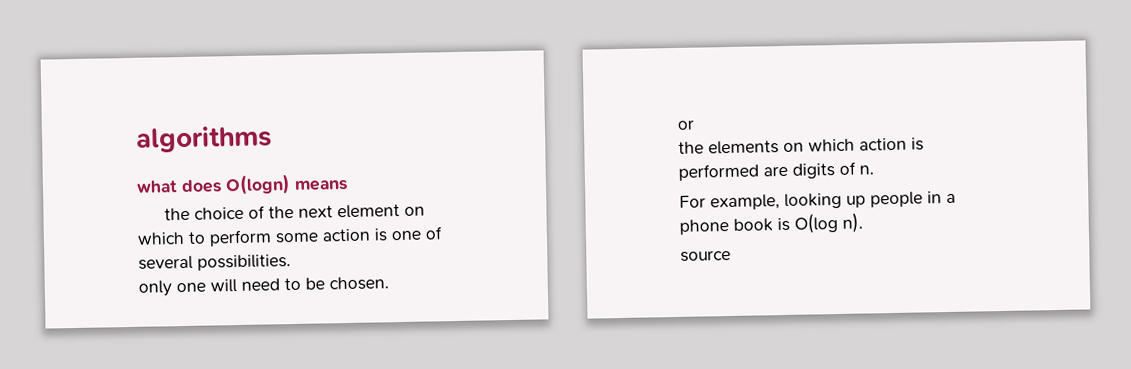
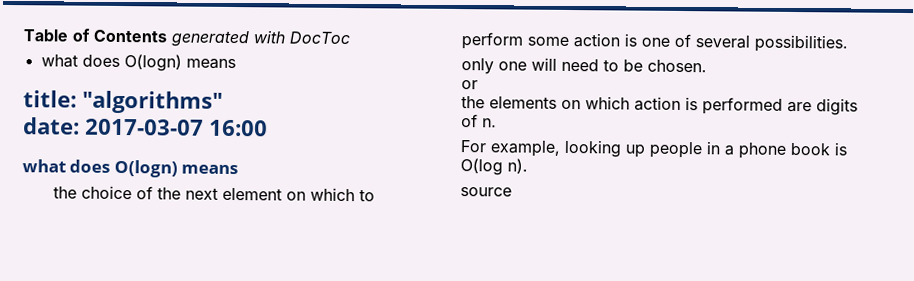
- algorithms
+ Table of Contents generated with DocToc
+ what does O(logn) means
+ title: "algorithms"
+ date: 2017-03-07 16:00

